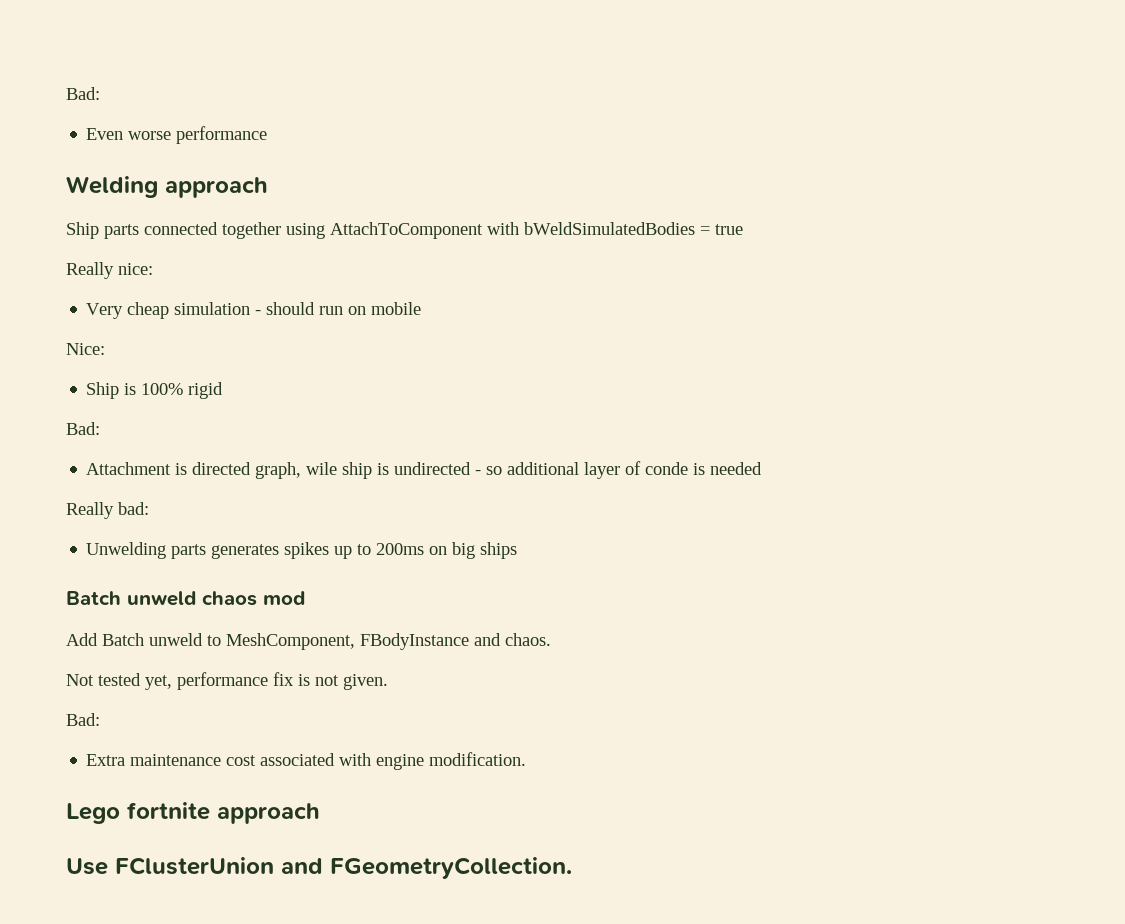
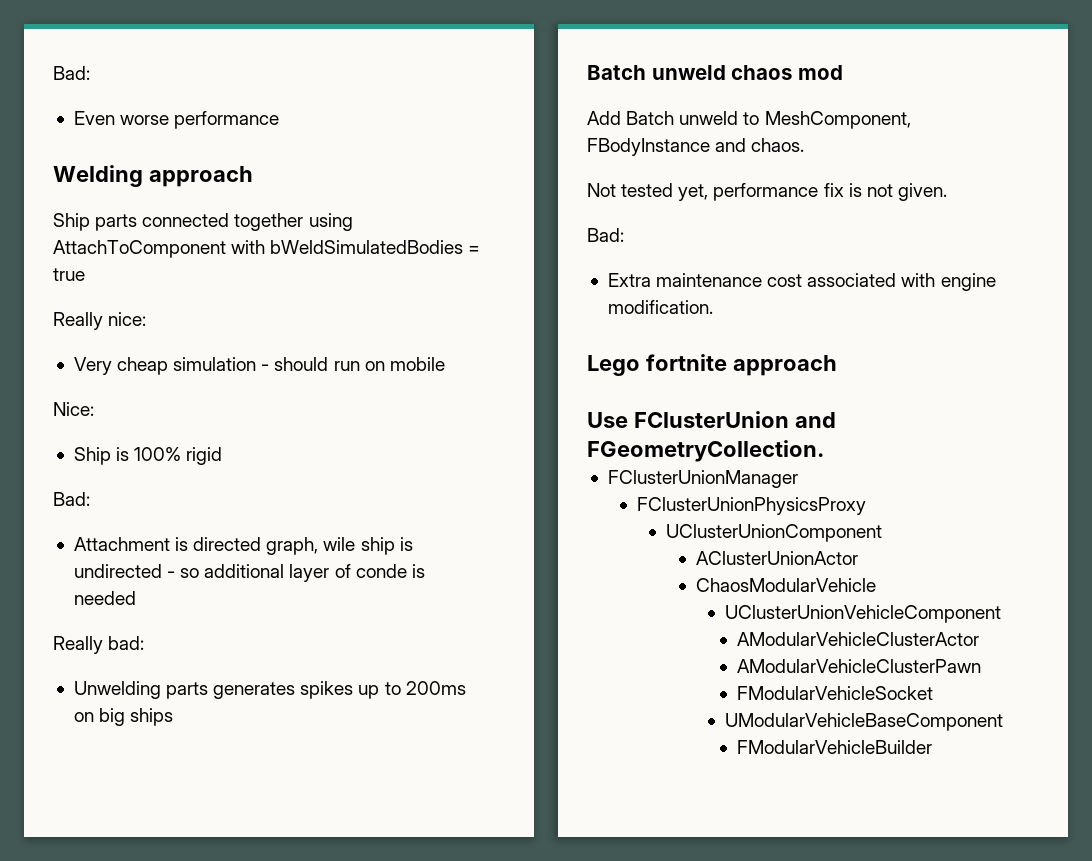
+ FClusterUnionManager
+ FClusterUnionPhysicsProxy
+ UClusterUnionComponent
+ AClusterUnionActor
+ ChaosModularVehicle
+ UClusterUnionVehicleComponent
+ AModularVehicleClusterActor
+ AModularVehicleClusterPawn
+ FModularVehicleSocket
+ UModularVehicleBaseComponent
+ FModularVehicleBuilder

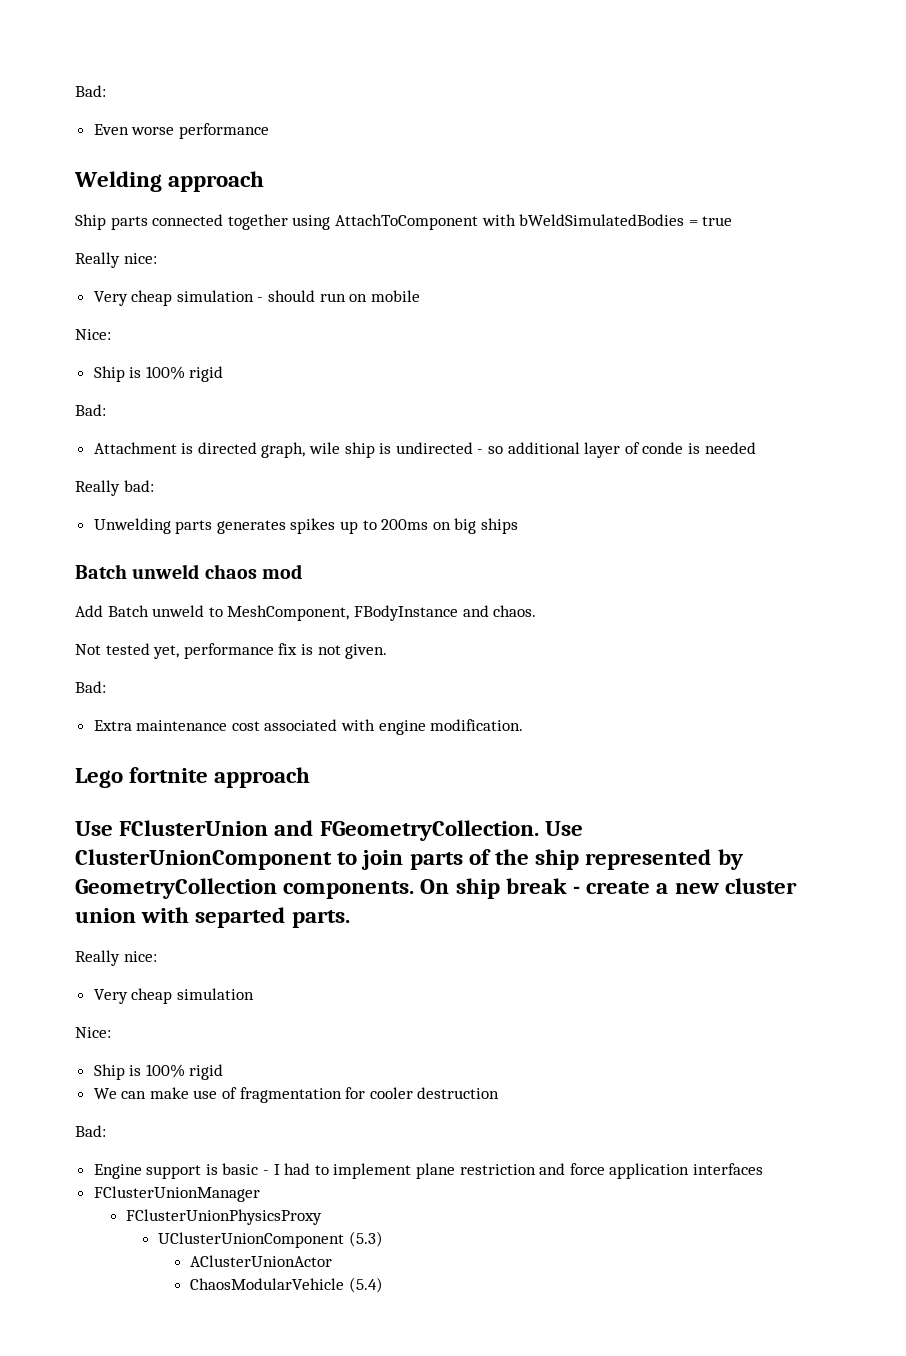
+ Use ClusterUnionComponent to join parts of the ship represented by GeometryCollection components. On ship break - create a new cluster union with separted parts.
+ Really nice:
+ Very cheap simulation
+ Nice:
+ Ship is 100% rigid
+ We can make use of fragmentation for cooler destruction
+ Bad:
+ Engine support is basic - I had to implement plane restriction and force application interfaces
- UClusterUnionComponent
+ UClusterUnionComponent (5.3)
- ChaosModularVehicle
- UClusterUnionVehicleComponent
- AModularVehicleClusterActor
- AModularVehicleClusterPawn
- FModularVehicleSocket
- UModularVehicleBaseComponent
- FModularVehicleBuilder
+ ChaosModularVehicle (5.4)

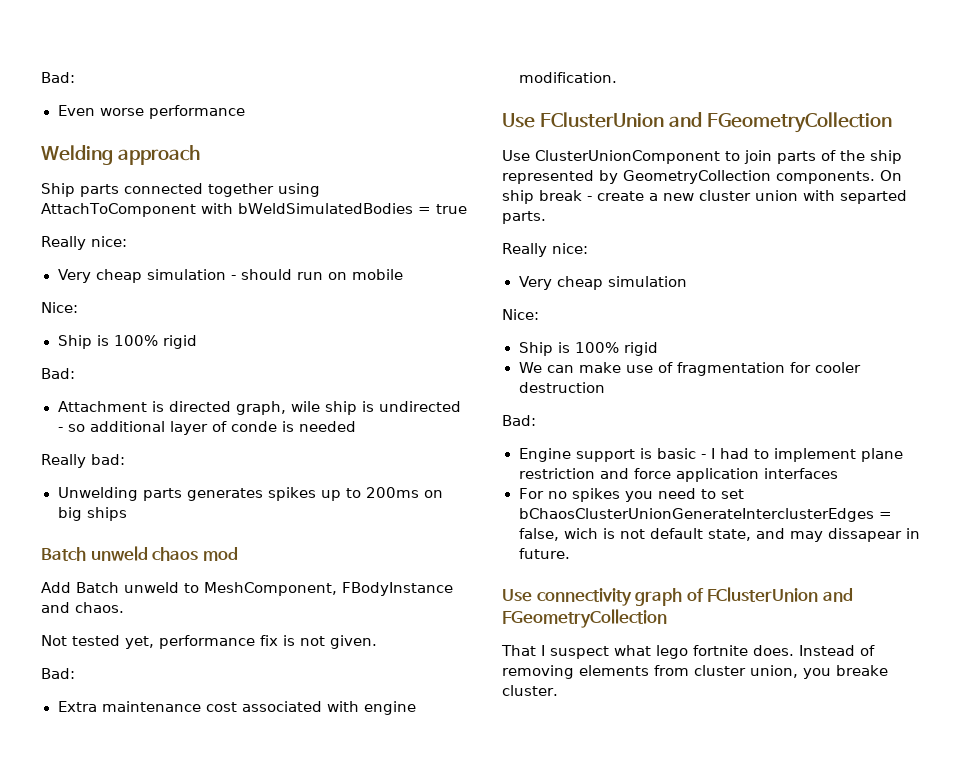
- Lego fortnite approach
- Use FClusterUnion and FGeometryCollection. Use ClusterUnionComponent to join parts of the ship represented by GeometryCollection components.
+ Use FClusterUnion and FGeometryCollection
+ Use ClusterUnionComponent to join parts of the ship represented by GeometryCollection components.
- FClusterUnionManager
- FClusterUnionPhysicsProxy
- UClusterUnionComponent (5.3)
- AClusterUnionActor
- ChaosModularVehicle (5.4)
+ For no spikes you need to set bChaosClusterUnionGenerateInterclusterEdges = false, wich is not default state, and may dissapear in future.
+ Use connectivity graph of FClusterUnion and FGeometryCollection
+ That I suspect what lego fortnite does. Instead of removing elements from cluster union, you breake cluster.

